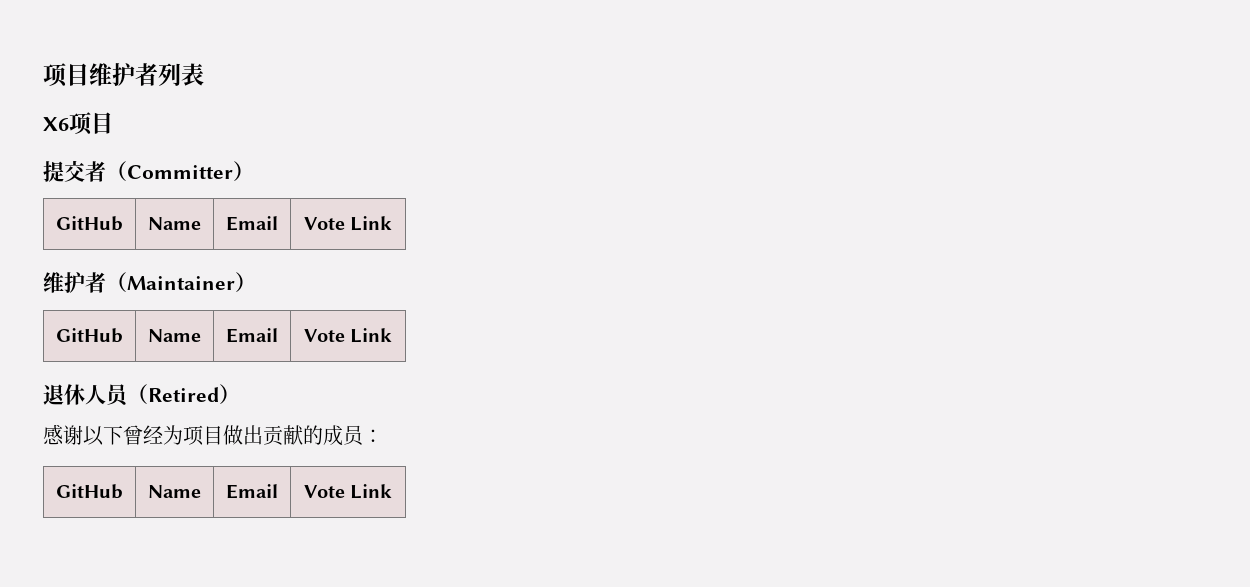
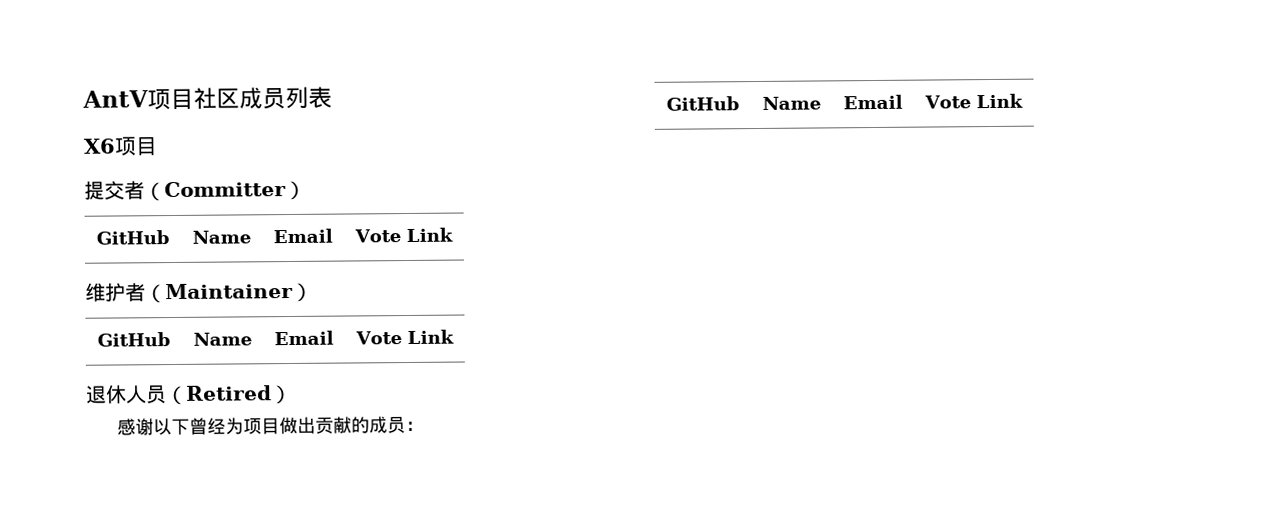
- 项目维护者列表
+ AntV项目社区成员列表

